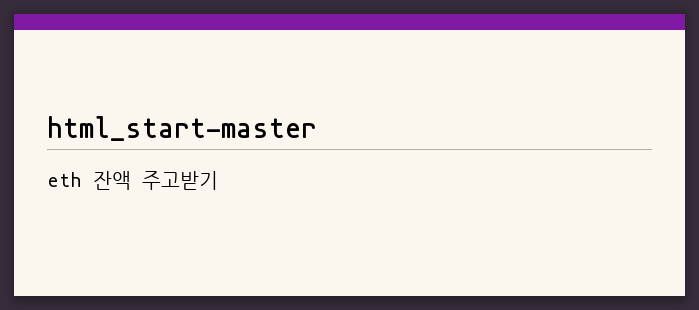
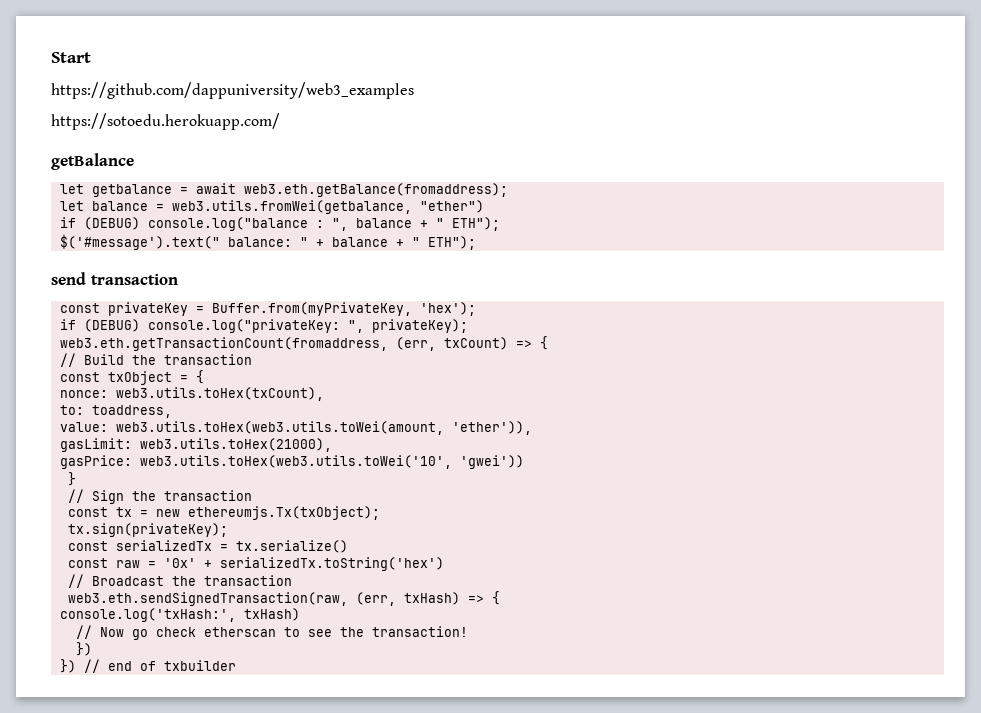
- html_start-master
- eth 잔액 주고받기
+ Start
+ https://github.com/dappuniversity/web3_examples
+ https://sotoedu.herokuapp.com/
+ getBalance
+ let getbalance = await web3.eth.getBalance(fromaddress);
+ let balance = web3.utils.fromWei(getbalance, "ether")
+ if (DEBUG) console.log("balance : ", balance + " ETH");
+ $('#message').text(" balance: " + balance + " ETH");
+ send transaction
+ const privateKey = Buffer.from(myPrivateKey, 'hex');
+ if (DEBUG) console.log("privateKey: ", privateKey);
+ web3.eth.getTransactionCount(fromaddress, (err, txCount) => {
+ // Build the transaction
+ const txObject = {
+ nonce: web3.utils.toHex(txCount),
+ to: toaddress,
+ value: web3.utils.toHex(web3.utils.toWei(amount, 'ether')),
+ gasLimit: web3.utils.toHex(21000),
+ gasPrice: web3.utils.toHex(web3.utils.toWei('10', 'gwei'))
+ }
+ // Sign the transaction
+ const tx = new ethereumjs.Tx(txObject);
+ tx.sign(privateKey);
+ const serializedTx = tx.serialize()
+ const raw = '0x' + serializedTx.toString('hex')
+ // Broadcast the transaction
+ web3.eth.sendSignedTransaction(raw, (err, txHash) => {
+ console.log('txHash:', txHash)
+ // Now go check etherscan to see the transaction!
+ })
+ }) // end of txbuilder

